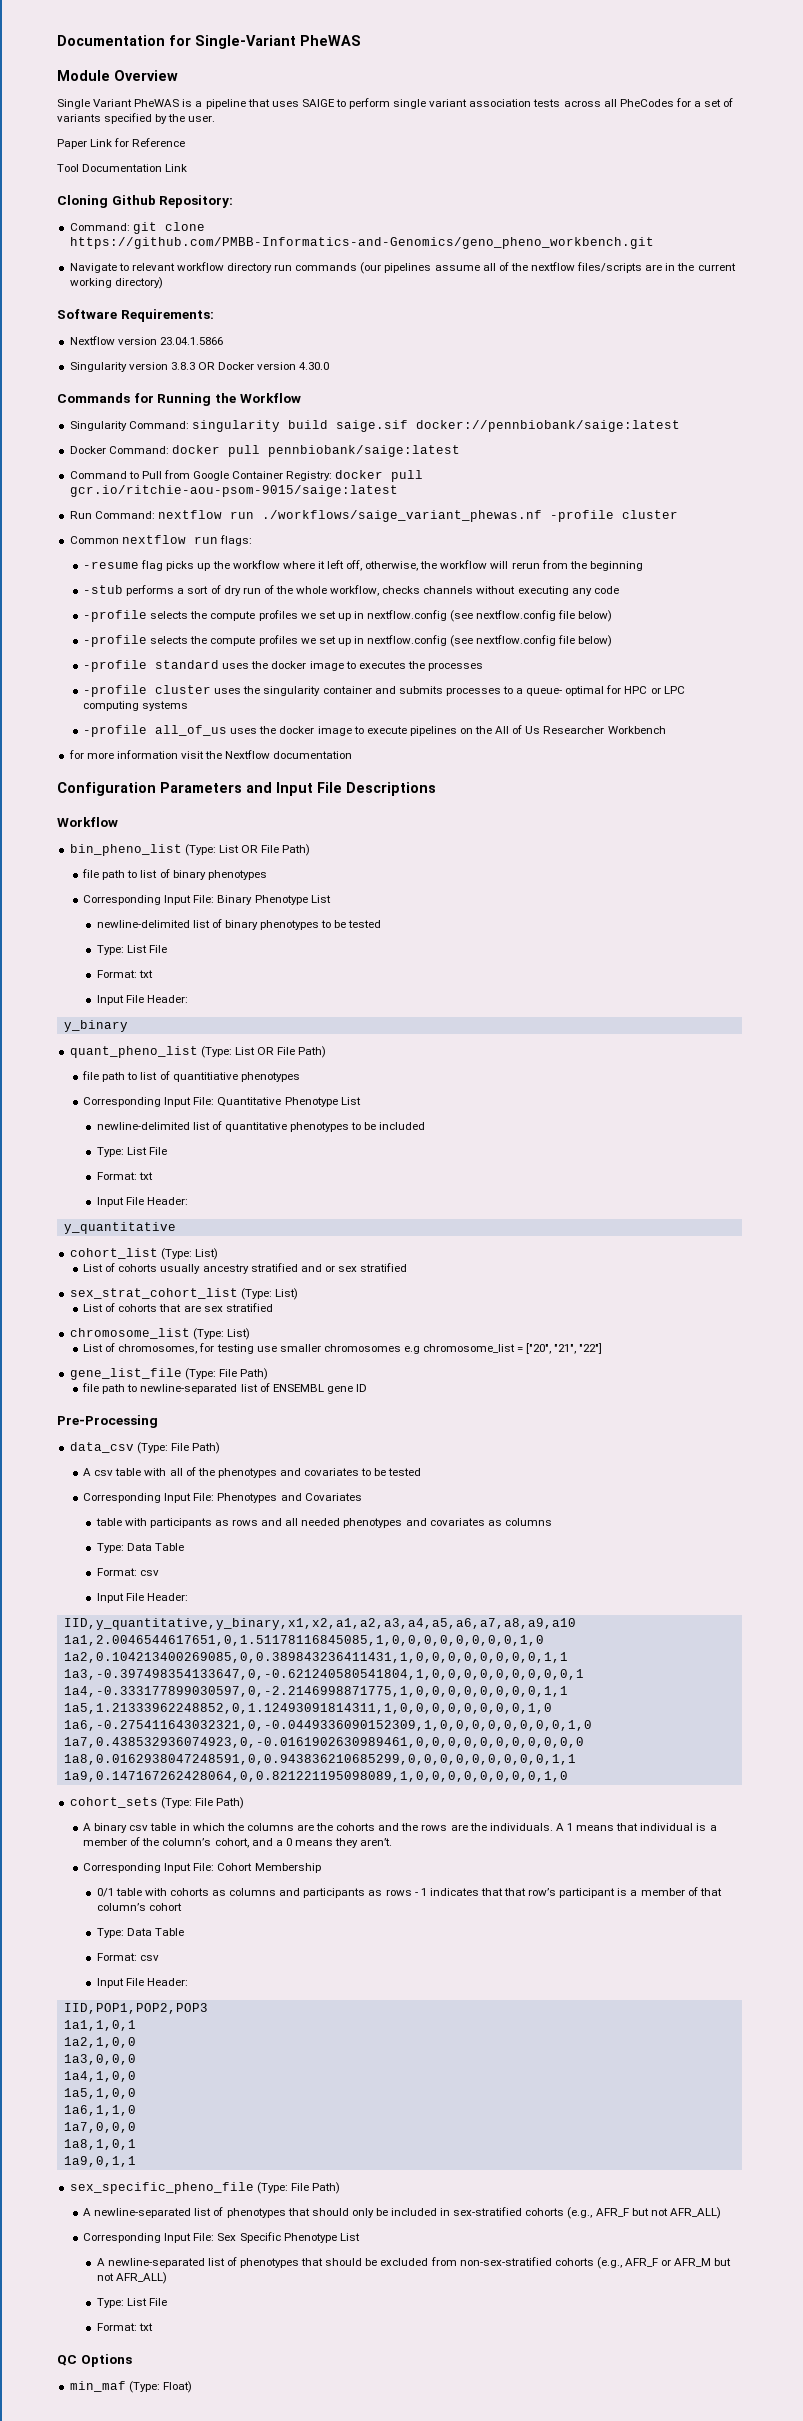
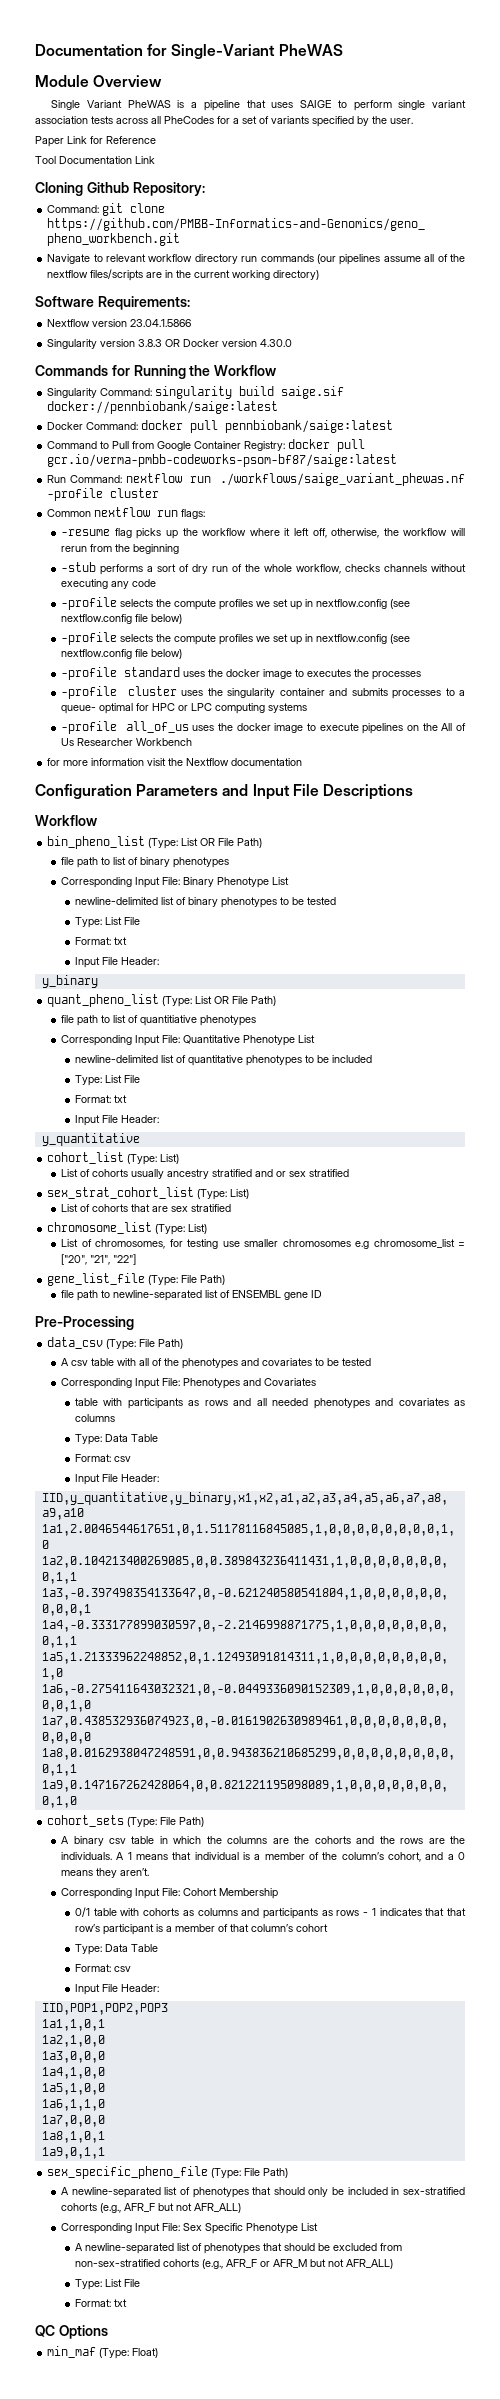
- Command to Pull from Google Container Registry: docker pull gcr.io/ritchie-aou-psom-9015/saige:latest
+ Command to Pull from Google Container Registry: docker pull gcr.io/verma-pmbb-codeworks-psom-bf87/saige:latest

